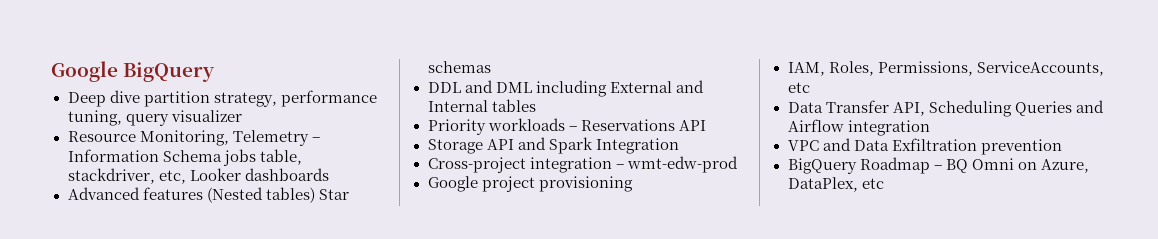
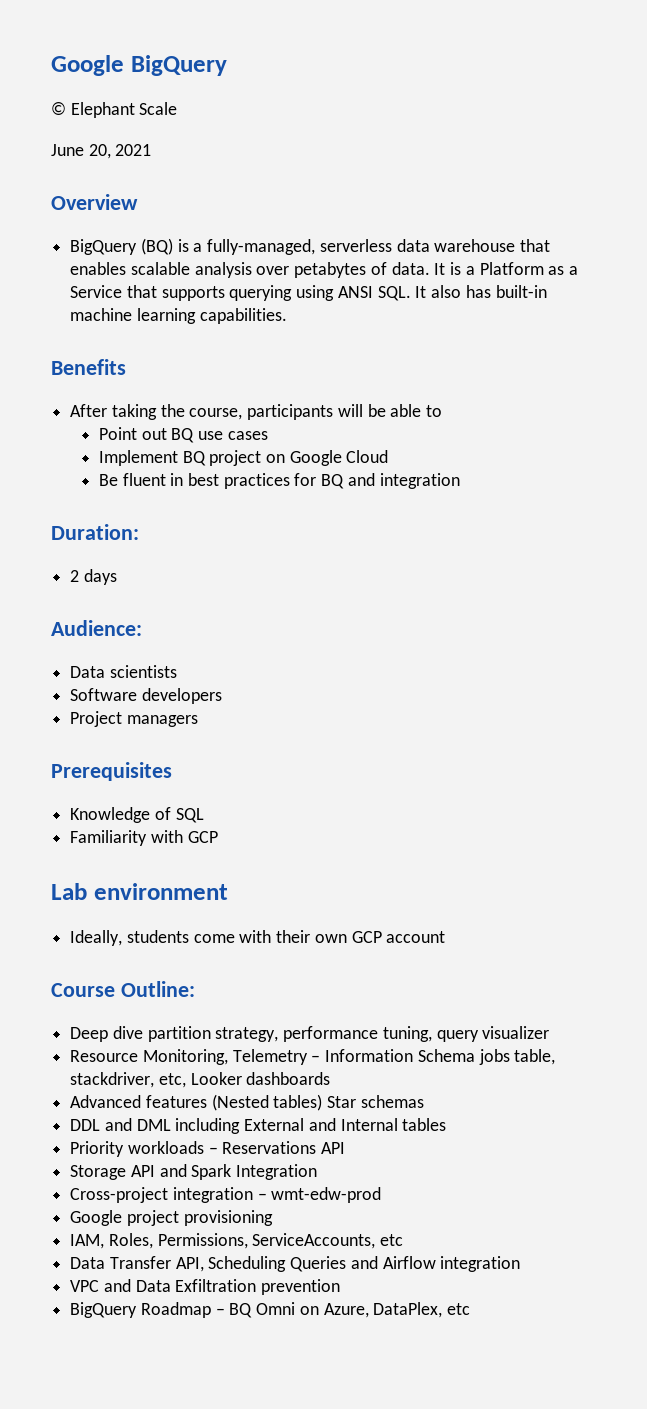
+ © Elephant Scale
+ June 20, 2021
+ Overview
+ BigQuery (BQ) is a fully-managed, serverless data warehouse that enables scalable analysis over petabytes of data. It is a Platform as a Service that supports querying using ANSI SQL. It also has built-in machine learning capabilities.
+ Benefits
+ After taking the course, participants will be able to
+ Point out BQ use cases
+ Implement BQ project on Google Cloud
+ Be fluent in best practices for BQ and integration
+ Duration:
+ 2 days
+ Audience:
+ Data scientists
+ Software developers
+ Project managers
+ Prerequisites
+ Knowledge of SQL
+ Familiarity with GCP
+ Lab environment
+ Ideally, students come with their own GCP account
+ Course Outline:

